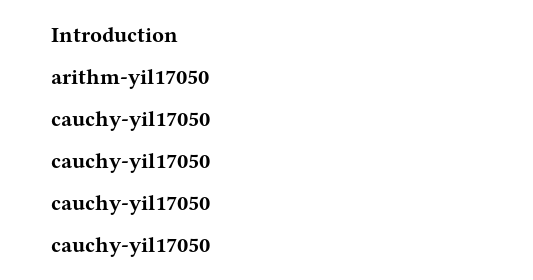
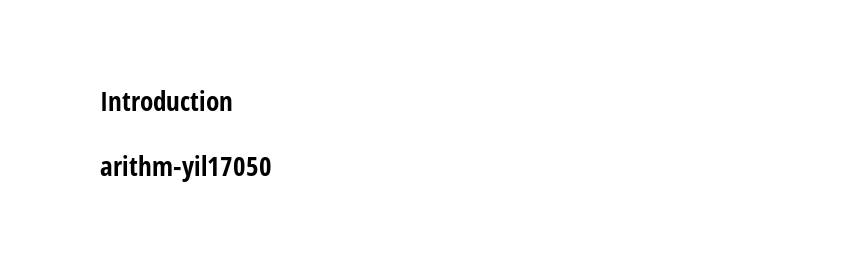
  arithm-yil17050
- cauchy-yil17050
- cauchy-yil17050
- cauchy-yil17050
- cauchy-yil17050

